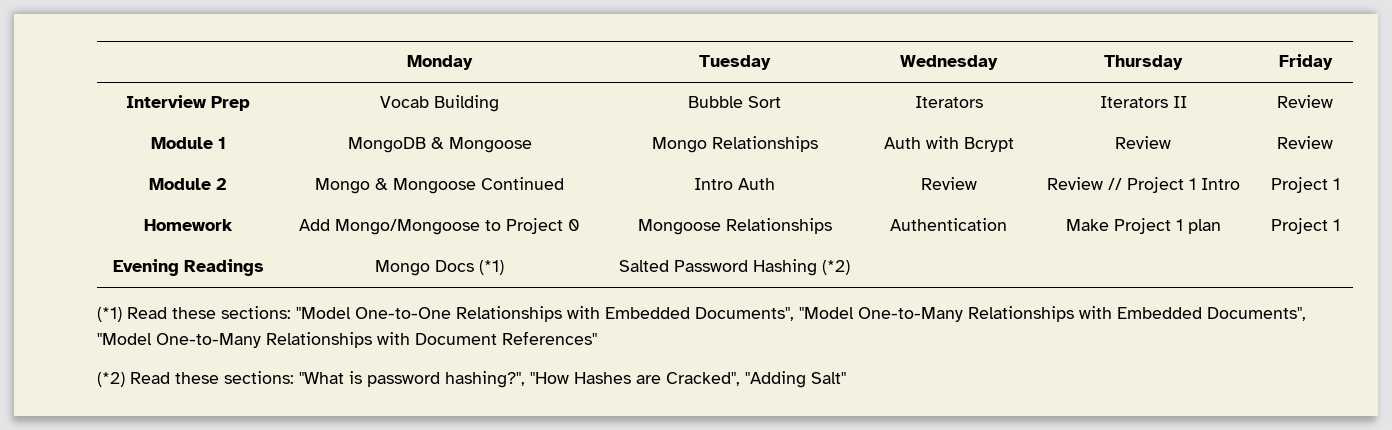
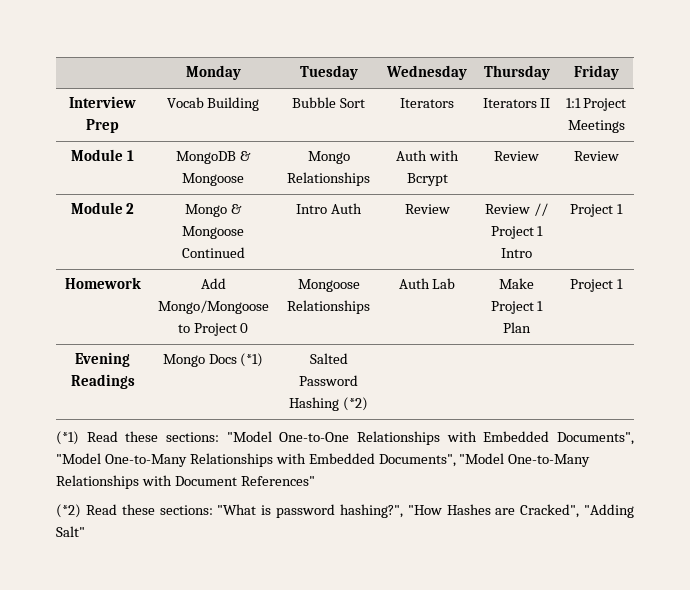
- Interview Prep | Vocab Building | Bubble Sort | Iterators | Iterators II | Review
+ Interview Prep | Vocab Building | Bubble Sort | Iterators | Iterators II | 1:1 Project Meetings
- Homework | Add Mongo/Mongoose to Project 0 | Mongoose Relationships | Authentication | Make Project 1 plan | Project 1
+ Homework | Add Mongo/Mongoose to Project 0 | Mongoose Relationships | Auth Lab | Make Project 1 Plan | Project 1

